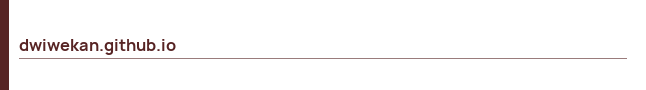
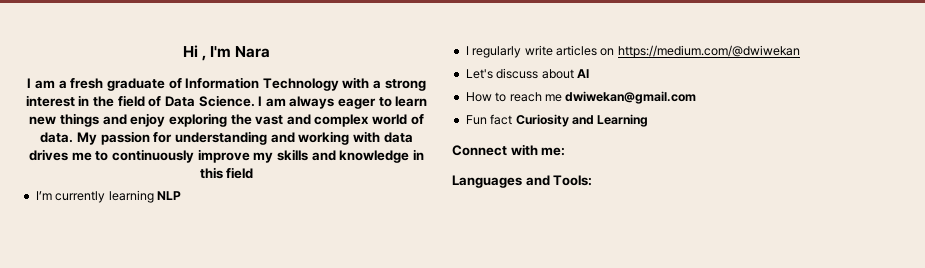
- dwiwekan.github.io
+ Hi , I'm Nara
+ I am a fresh graduate of Information Technology with a strong interest in the field of Data Science. I am always eager to learn new things and enjoy exploring the vast and complex world of data. My passion for understanding and working with data drives me to continuously improve my skills and knowledge in this field
+ I’m currently learning NLP
+ I regularly write articles on https://medium.com/@dwiwekan
+ Let's discuss about AI
+ How to reach me dwiwekan@gmail.com
+ Fun fact Curiosity and Learning
+ Connect with me:
+ Languages and Tools:

